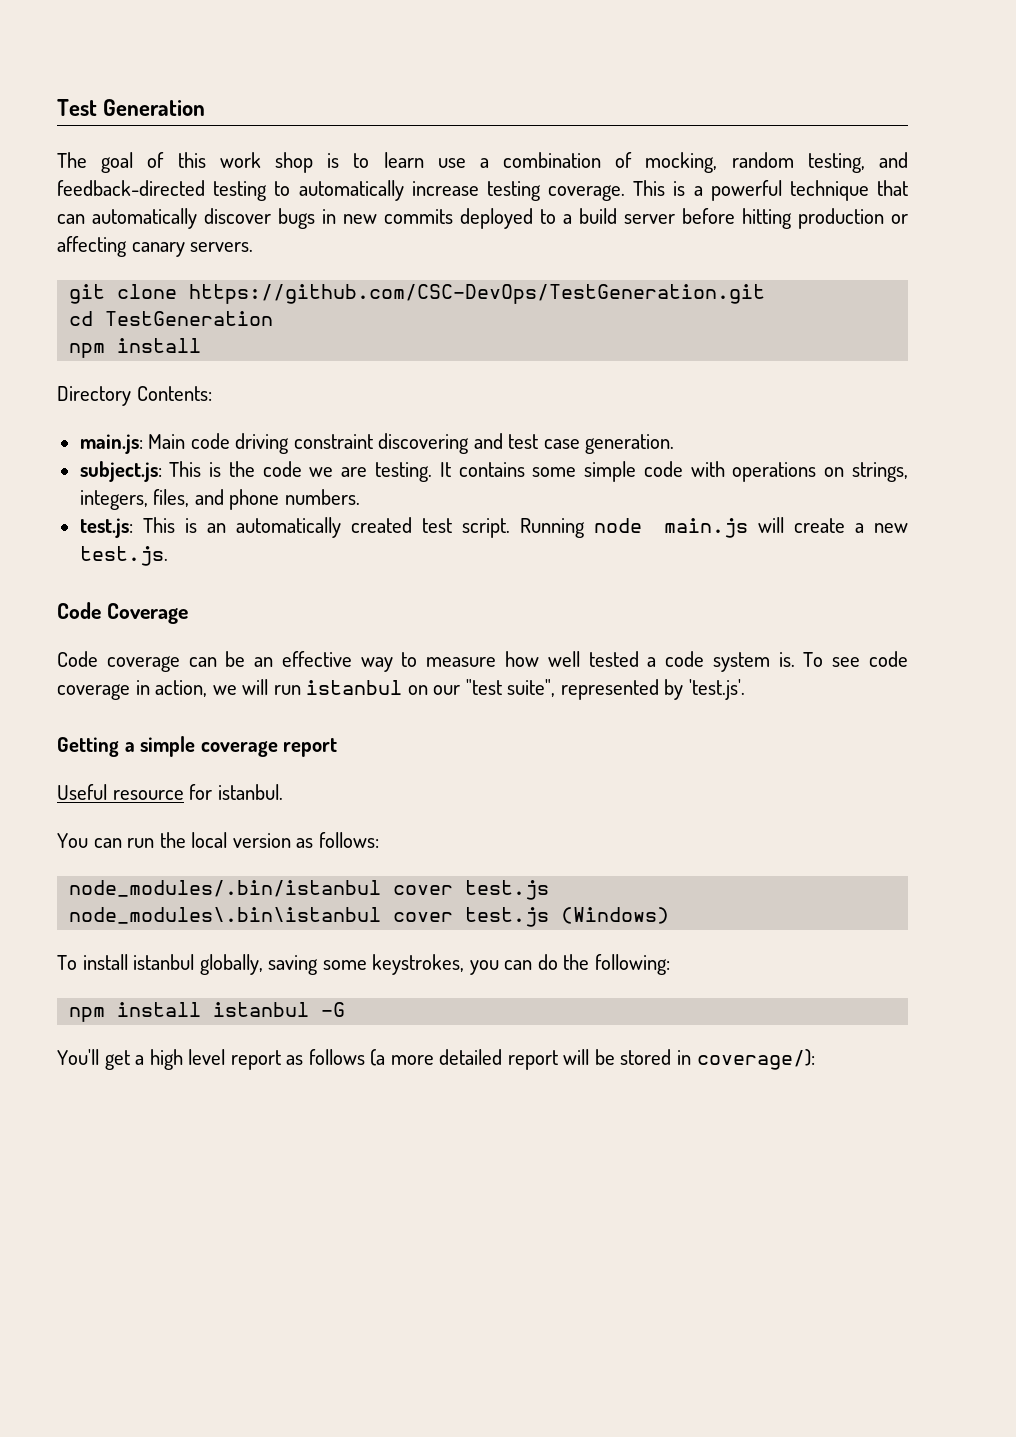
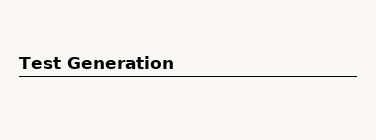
- The goal of this work shop is to learn use a combination of mocking, random testing, and feedback-directed testing to automatically increase testing coverage. This is a powerful technique that can automatically discover bugs in new commits deployed to a build server before hitting production or affecting canary servers.
- git clone https://github.com/CSC-DevOps/TestGeneration.git
- cd TestGeneration
- npm install
- Directory Contents:
- main.js: Main code driving constraint discovering and test case generation.
- subject.js: This is the code we are testing. It contains some simple code with operations on strings, integers, files, and phone numbers.
- test.js: This is an automatically created test script. Running node main.js will create a new test.js.
- Code Coverage
- Code coverage can be an effective way to measure how well tested a code system is. To see code coverage in action, we will run istanbul on our "test suite", represented by 'test.js'.
- Getting a simple coverage report
- Useful resource for istanbul.
- You can run the local version as follows:
- node_modules/.bin/istanbul cover test.js
- node_modules\.bin\istanbul cover test.js (Windows)
- To install istanbul globally, saving some keystrokes, you can do the following:
- npm install istanbul -G
- You'll get a high level report as follows (a more detailed report will be stored in coverage/):

